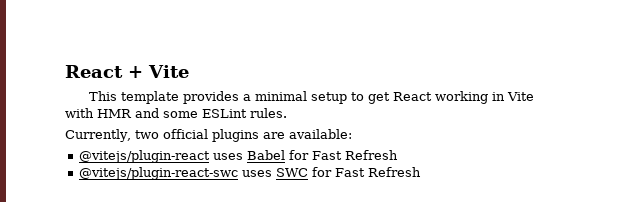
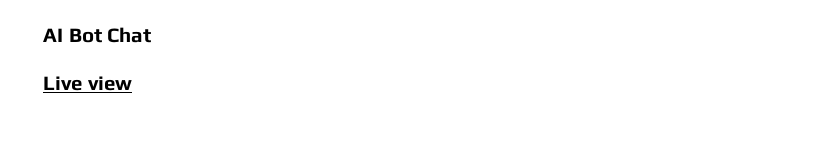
- React + Vite
- This template provides a minimal setup to get React working in Vite with HMR and some ESLint rules.
- Currently, two official plugins are available:
- @vitejs/plugin-react uses Babel for Fast Refresh
- @vitejs/plugin-react-swc uses SWC for Fast Refresh
+ AI Bot Chat
+ Live view

